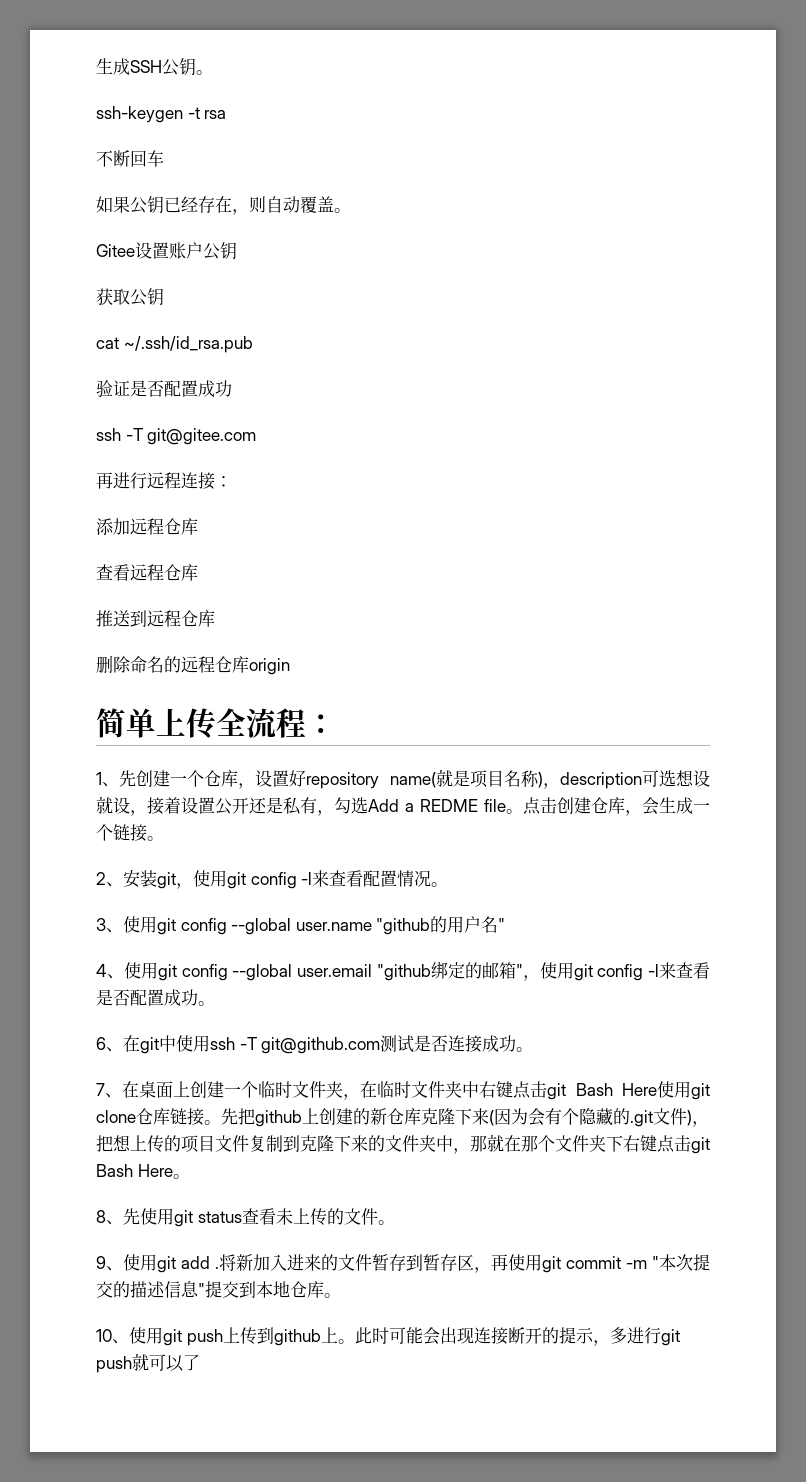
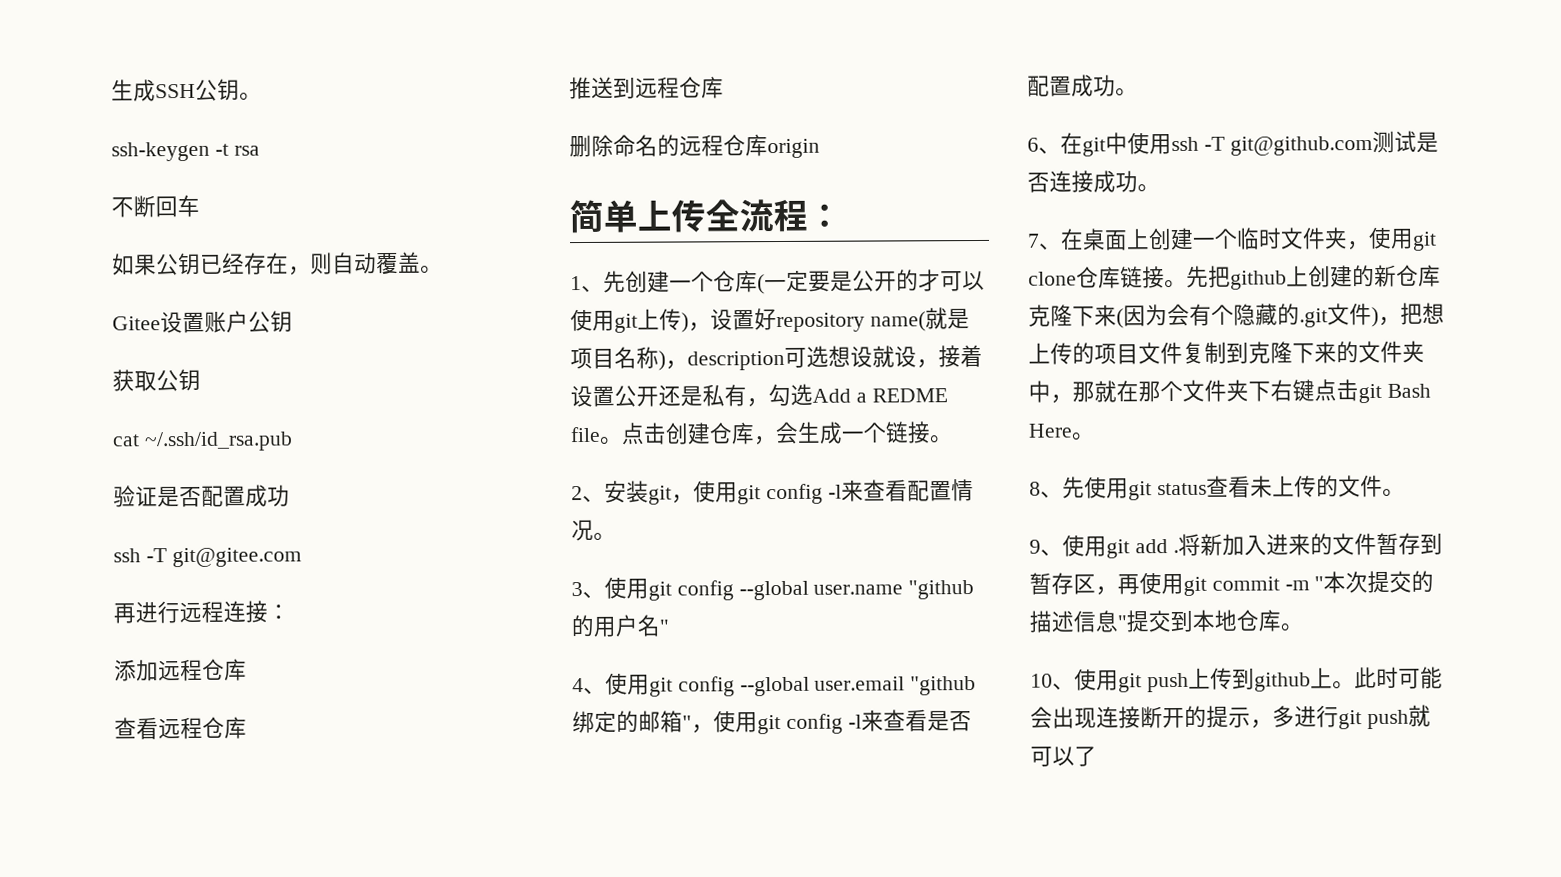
- 1、先创建一个仓库，设置好repository name(就是项目名称)，description可选想设就设，接着设置公开还是私有，勾选Add a REDME file。
+ 1、先创建一个仓库(一定要是公开的才可以使用git上传)，设置好repository name(就是项目名称)，description可选想设就设，接着设置公开还是私有，勾选Add a REDME file。
- 7、在桌面上创建一个临时文件夹，在临时文件夹中右键点击git Bash Here使用git clone仓库链接。
+ 7、在桌面上创建一个临时文件夹，使用git clone仓库链接。

